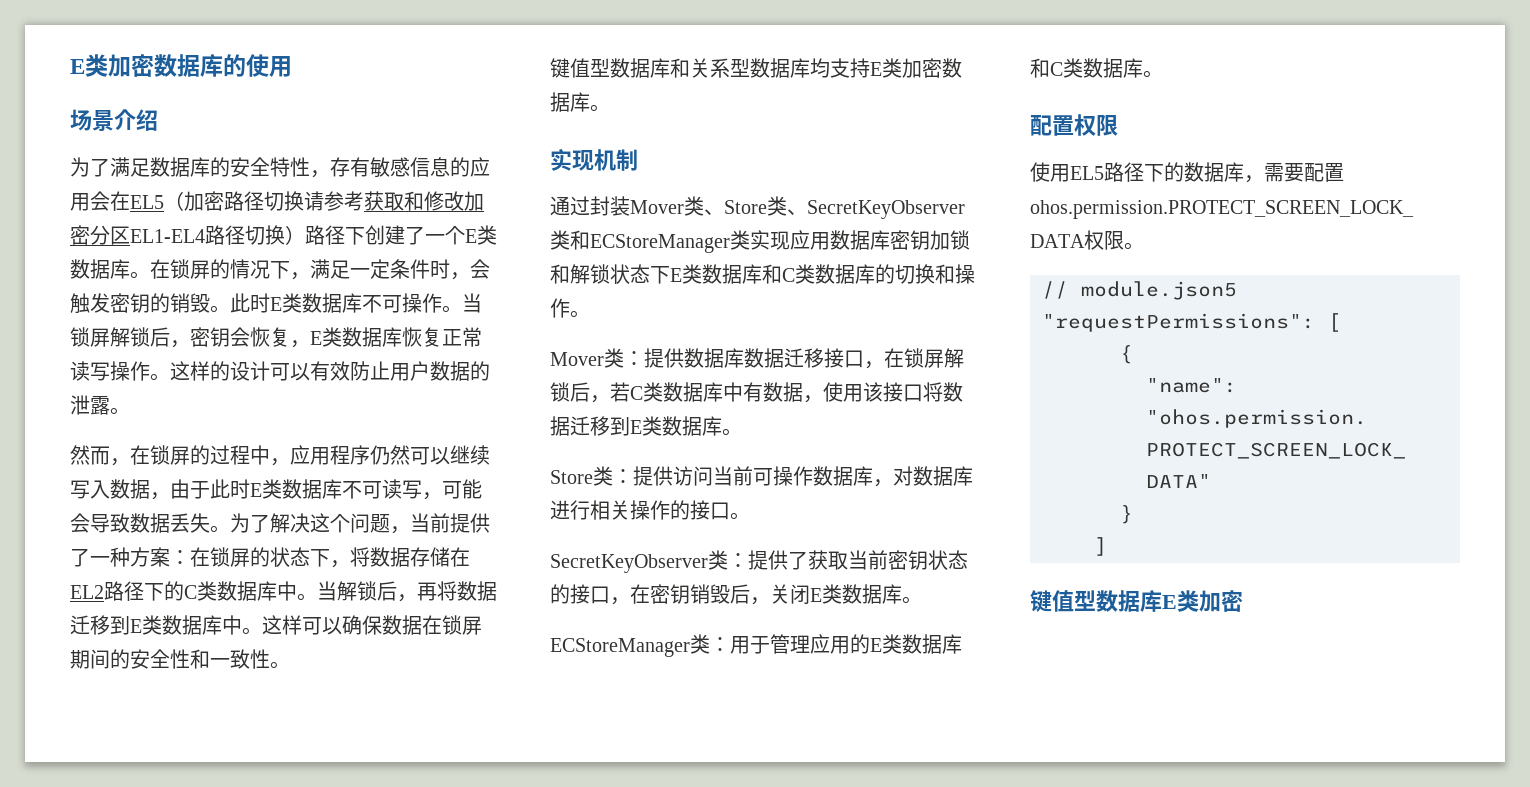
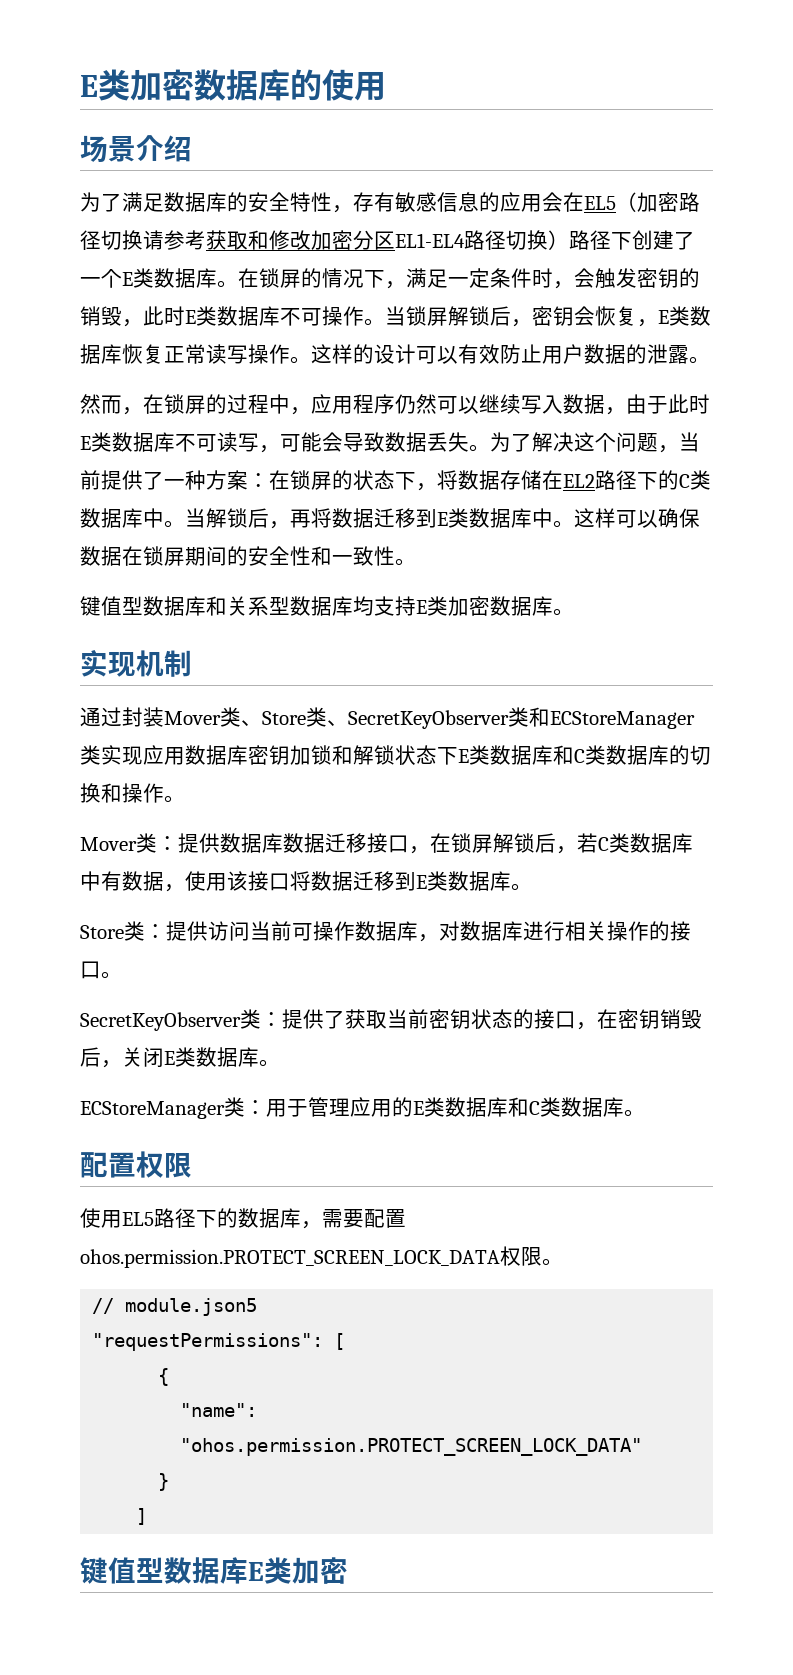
- 在锁屏的情况下，满足一定条件时，会触发密钥的销毁。此时E类数据库不可操作。
+ 在锁屏的情况下，满足一定条件时，会触发密钥的销毁，此时E类数据库不可操作。

